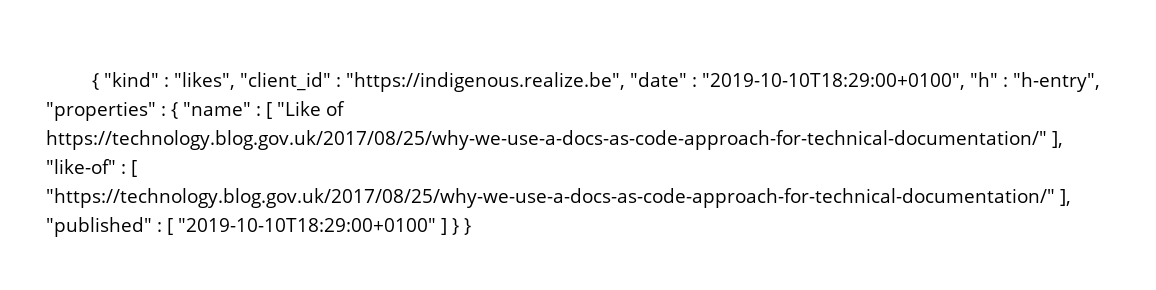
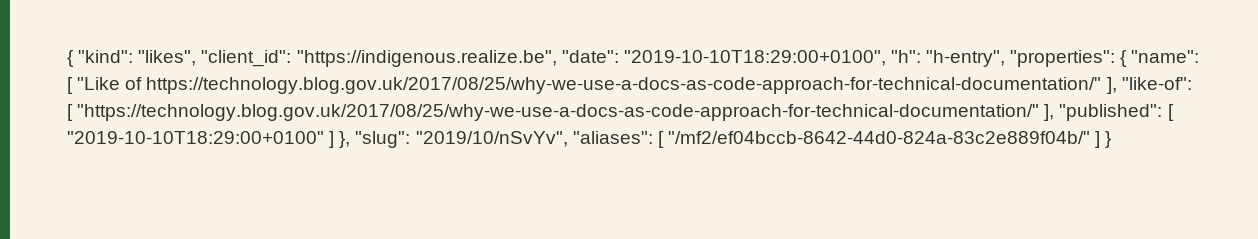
- { "kind" : "likes", "client_id" : "https://indigenous.realize.be", "date" : "2019-10-10T18:29:00+0100", "h" : "h-entry", "properties" : { "name" : [ "Like of https://technology.blog.gov.uk/2017/08/25/why-we-use-a-docs-as-code-approach-for-technical-documentation/" ], "like-of" : [ "https://technology.blog.gov.uk/2017/08/25/why-we-use-a-docs-as-code-approach-for-technical-documentation/" ], "published" : [ "2019-10-10T18:29:00+0100" ] } }
+ { "kind": "likes", "client_id": "https://indigenous.realize.be", "date": "2019-10-10T18:29:00+0100", "h": "h-entry", "properties": { "name": [ "Like of https://technology.blog.gov.uk/2017/08/25/why-we-use-a-docs-as-code-approach-for-technical-documentation/" ], "like-of": [ "https://technology.blog.gov.uk/2017/08/25/why-we-use-a-docs-as-code-approach-for-technical-documentation/" ], "published": [ "2019-10-10T18:29:00+0100" ] }, "slug": "2019/10/nSvYv", "aliases": [ "/mf2/ef04bccb-8642-44d0-824a-83c2e889f04b/" ] }

